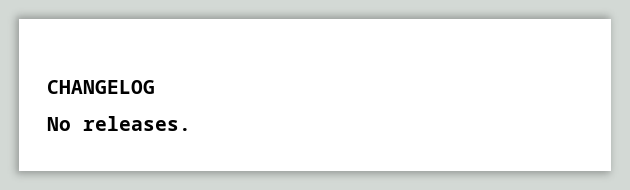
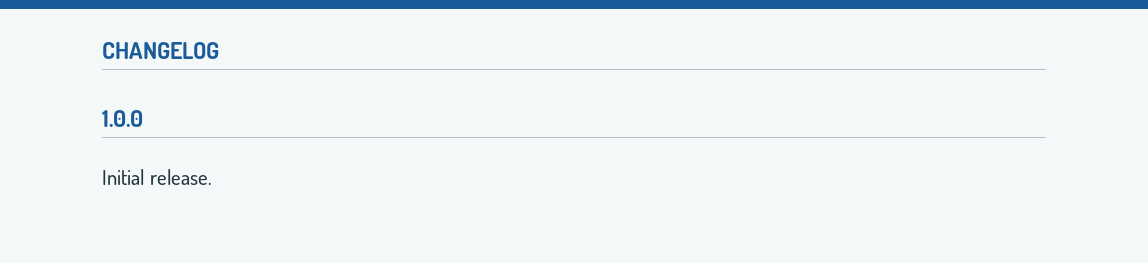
- No releases.
+ 1.0.0
+ Initial release.

